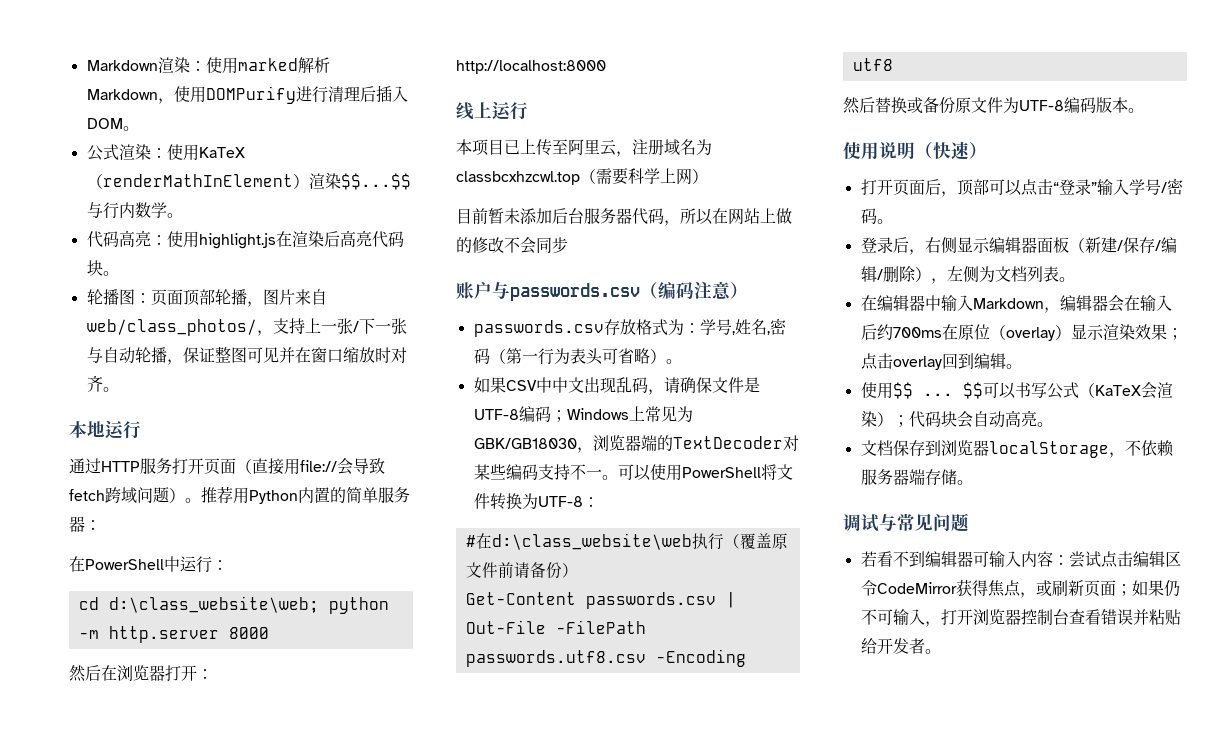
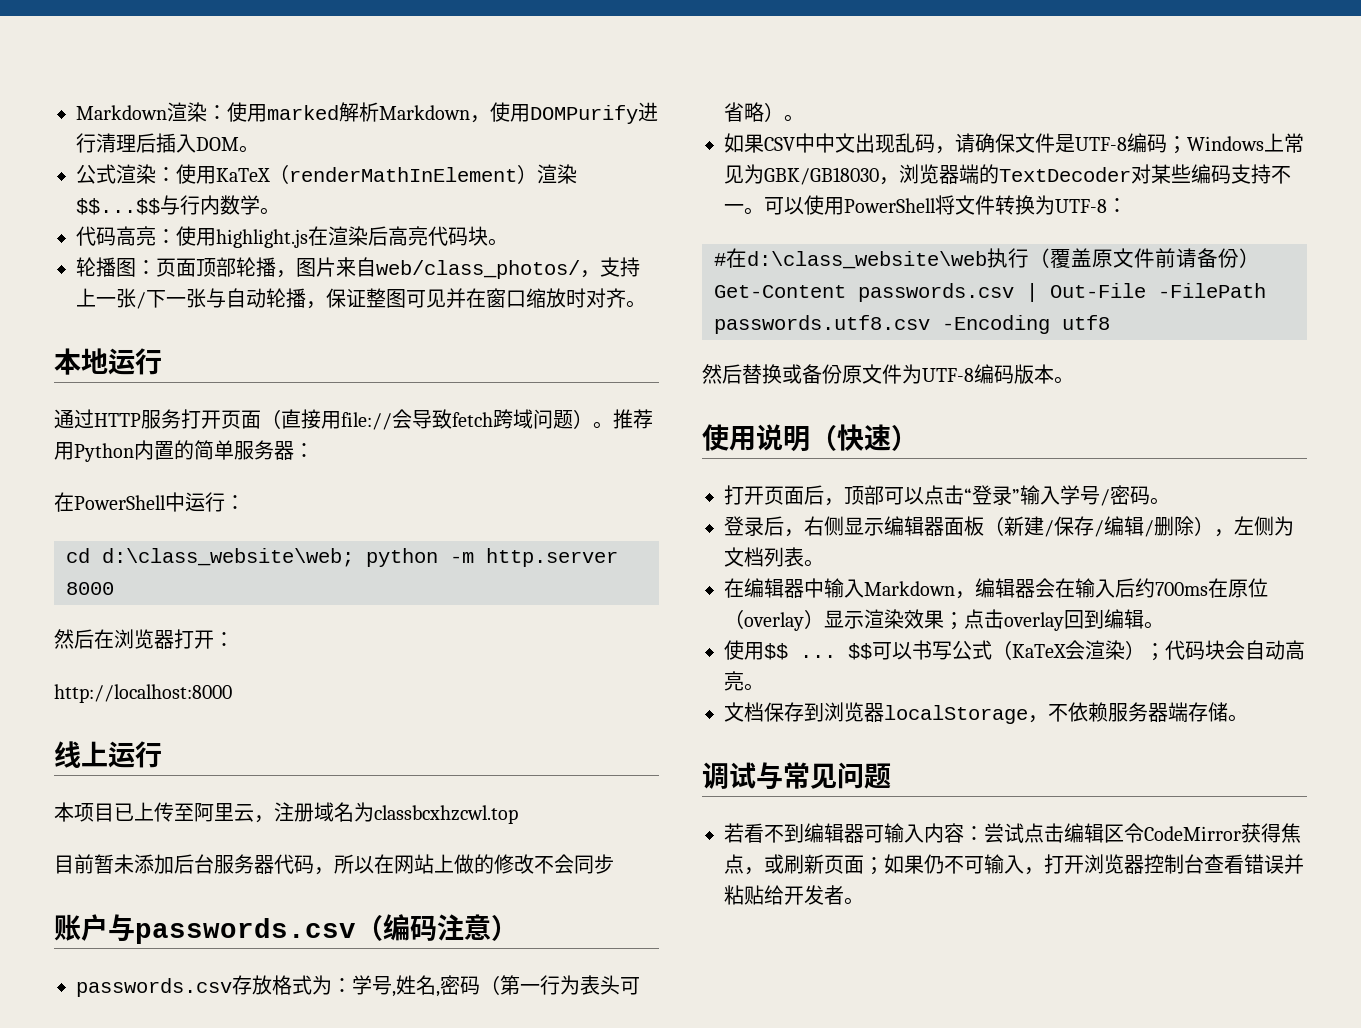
- 本项目已上传至阿里云，注册域名为classbcxhzcwl.top（需要科学上网）
+ 本项目已上传至阿里云，注册域名为classbcxhzcwl.top

